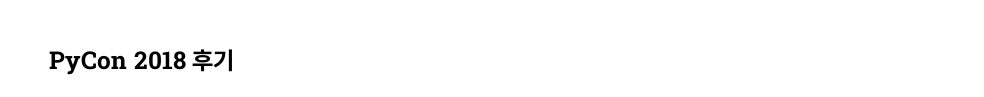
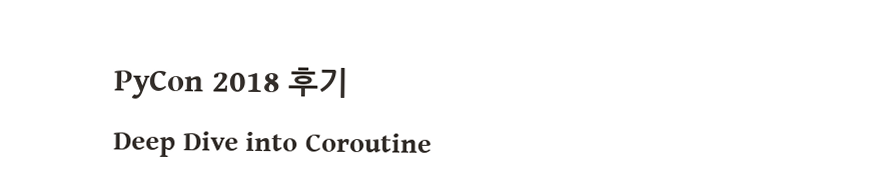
+ Deep Dive into Coroutine

